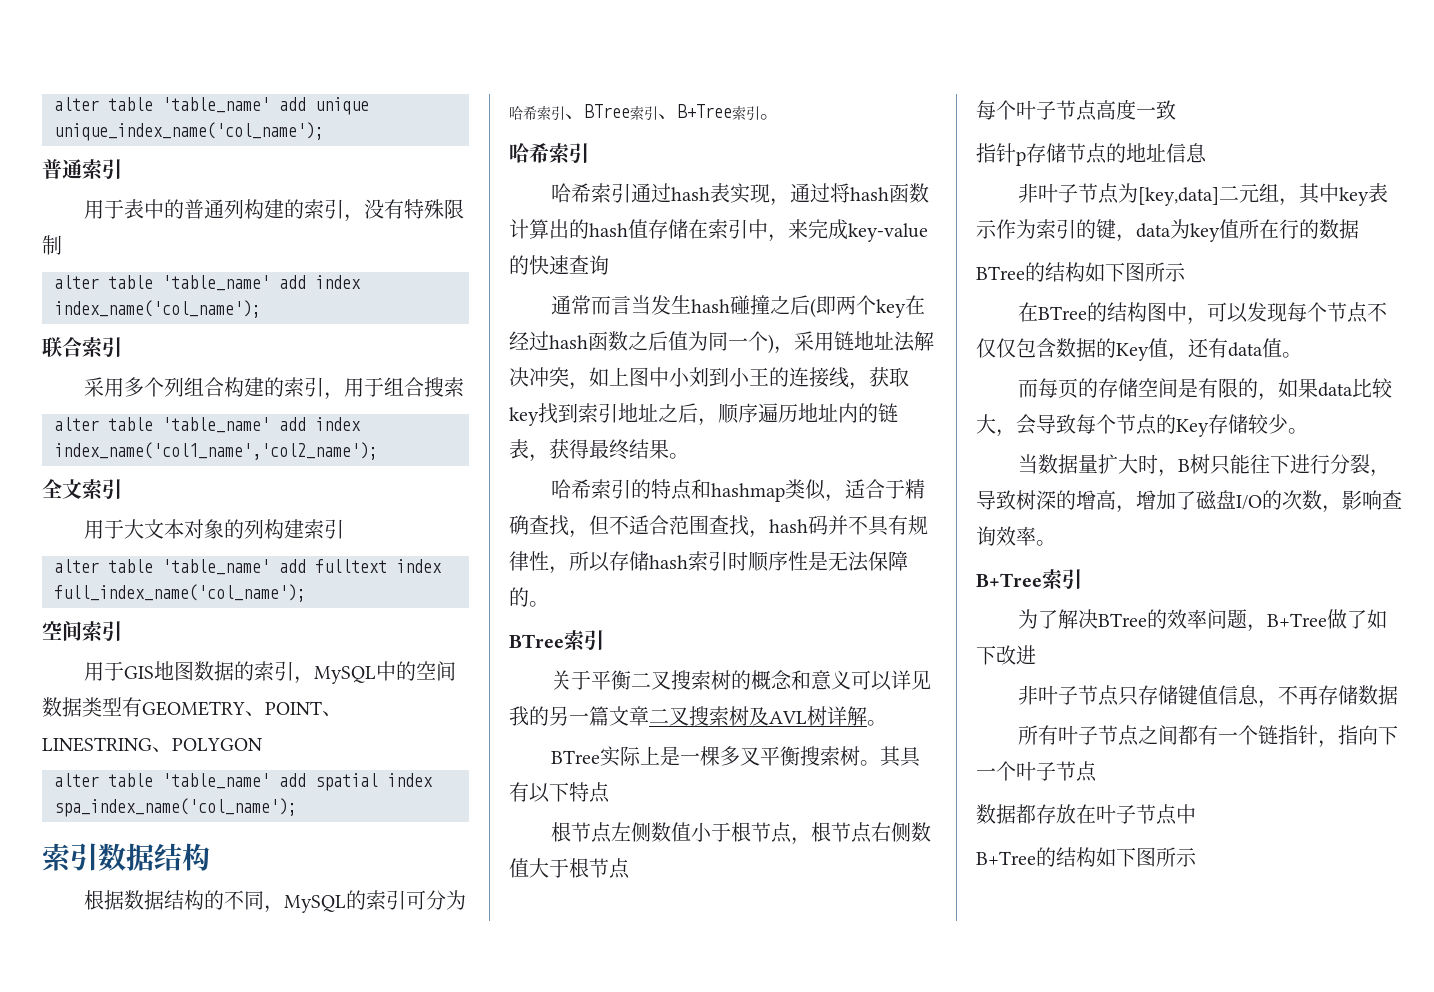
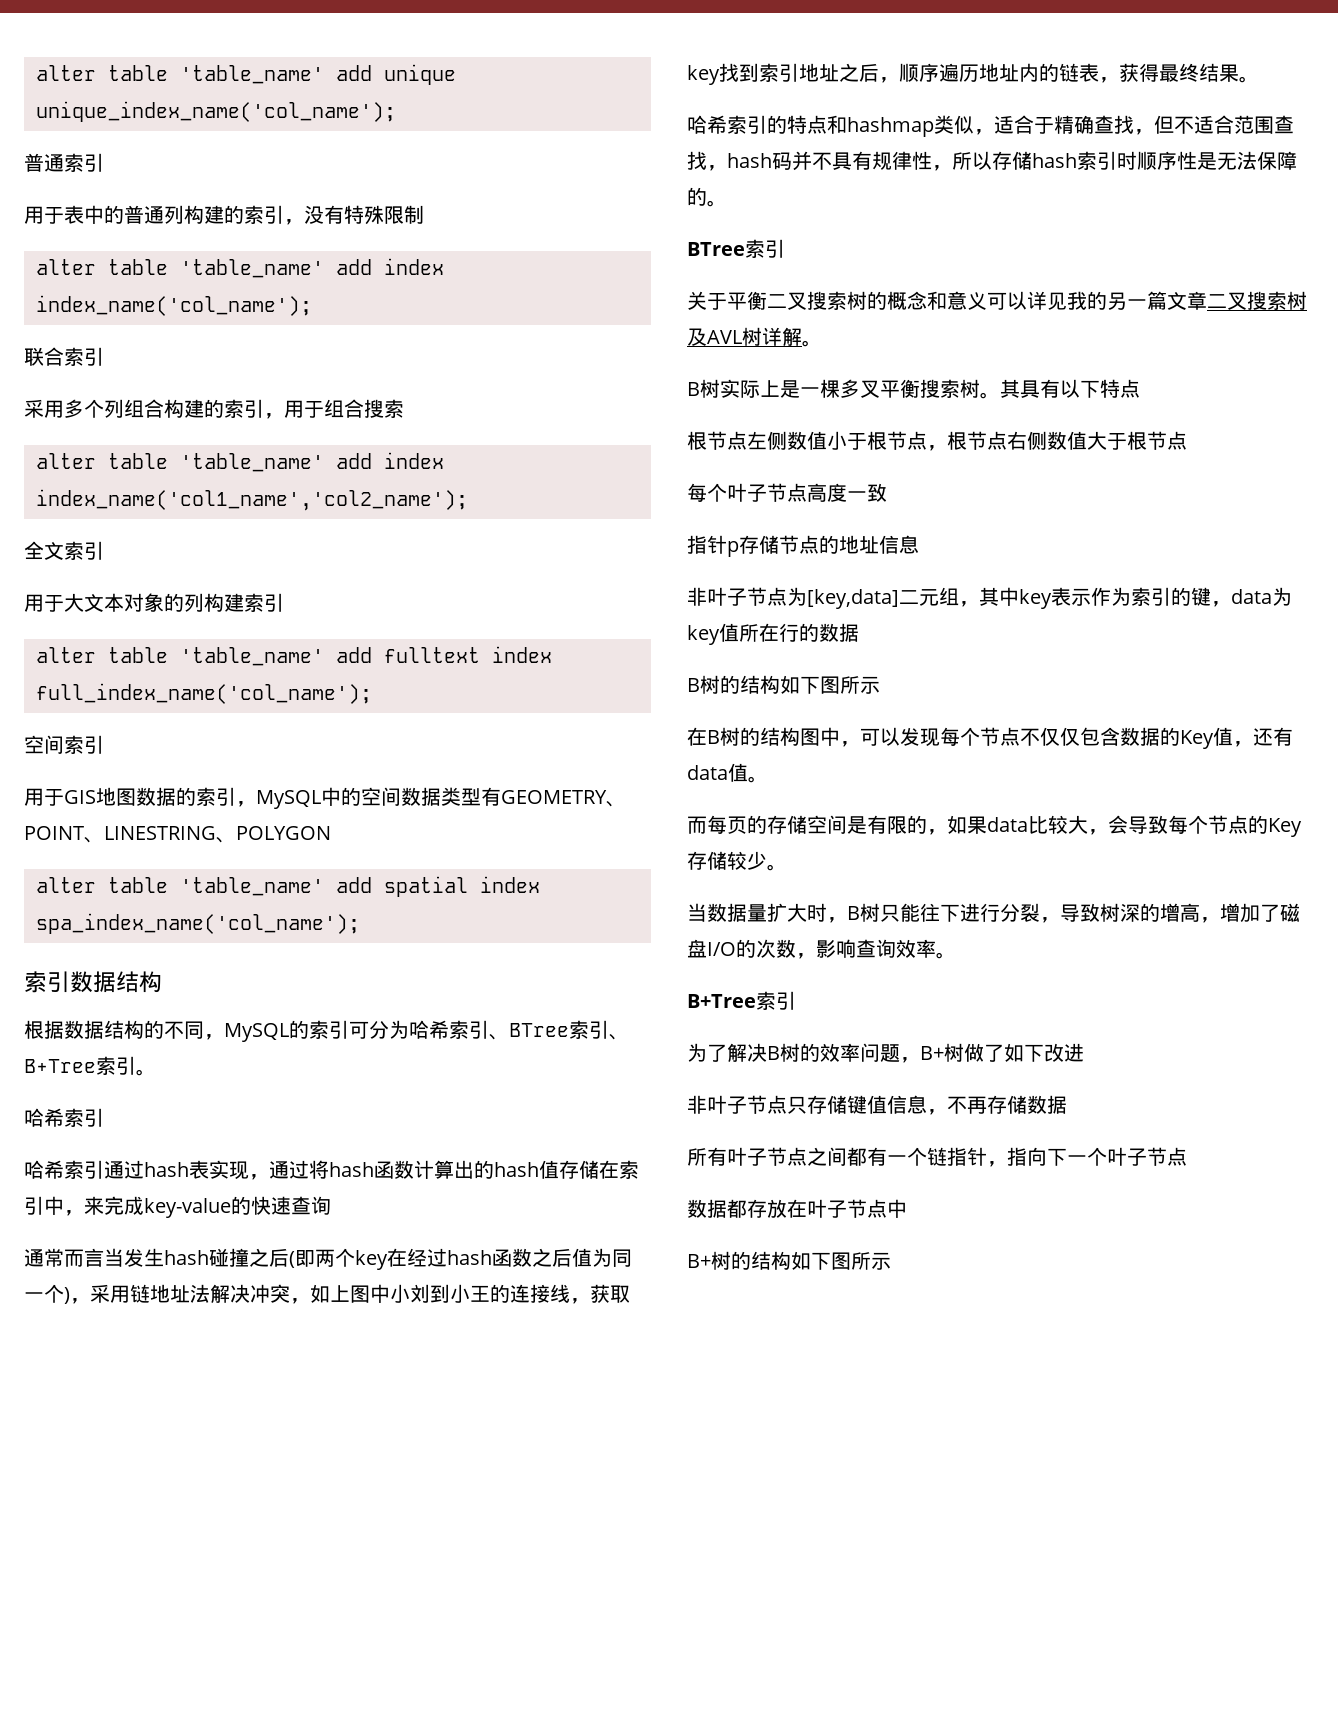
- BTree实际上是一棵多叉平衡搜索树。
+ B树实际上是一棵多叉平衡搜索树。
- BTree的结构如下图所示
+ B树的结构如下图所示
- 在BTree的结构图中，可以发现每个节点不仅仅包含数据的Key值，还有data值。
+ 在B树的结构图中，可以发现每个节点不仅仅包含数据的Key值，还有data值。
- 为了解决BTree的效率问题，B+Tree做了如下改进
+ 为了解决B树的效率问题，B+树做了如下改进
- B+Tree的结构如下图所示
+ B+树的结构如下图所示

